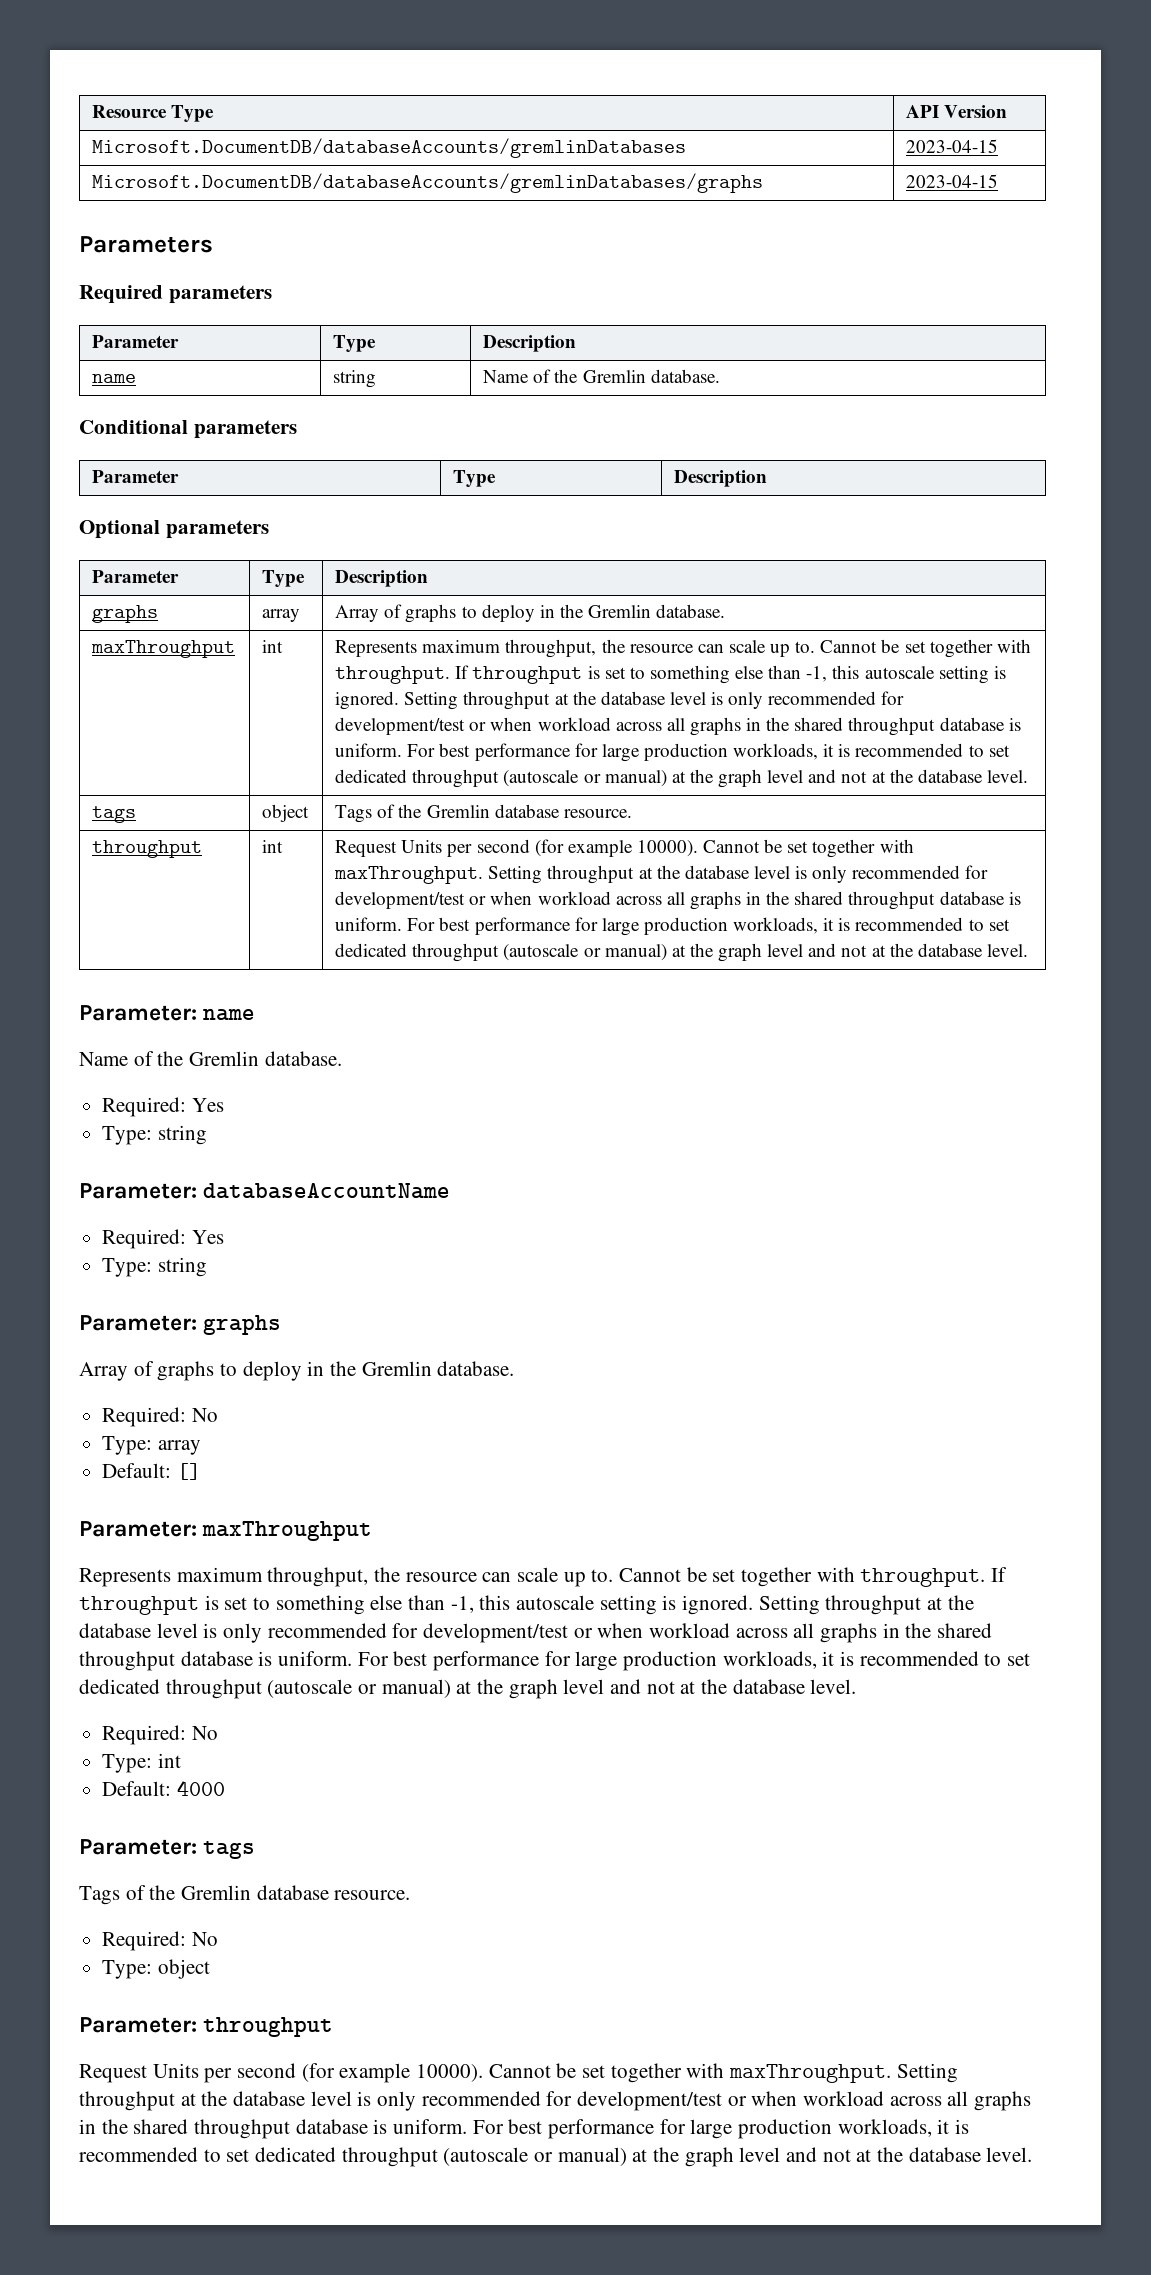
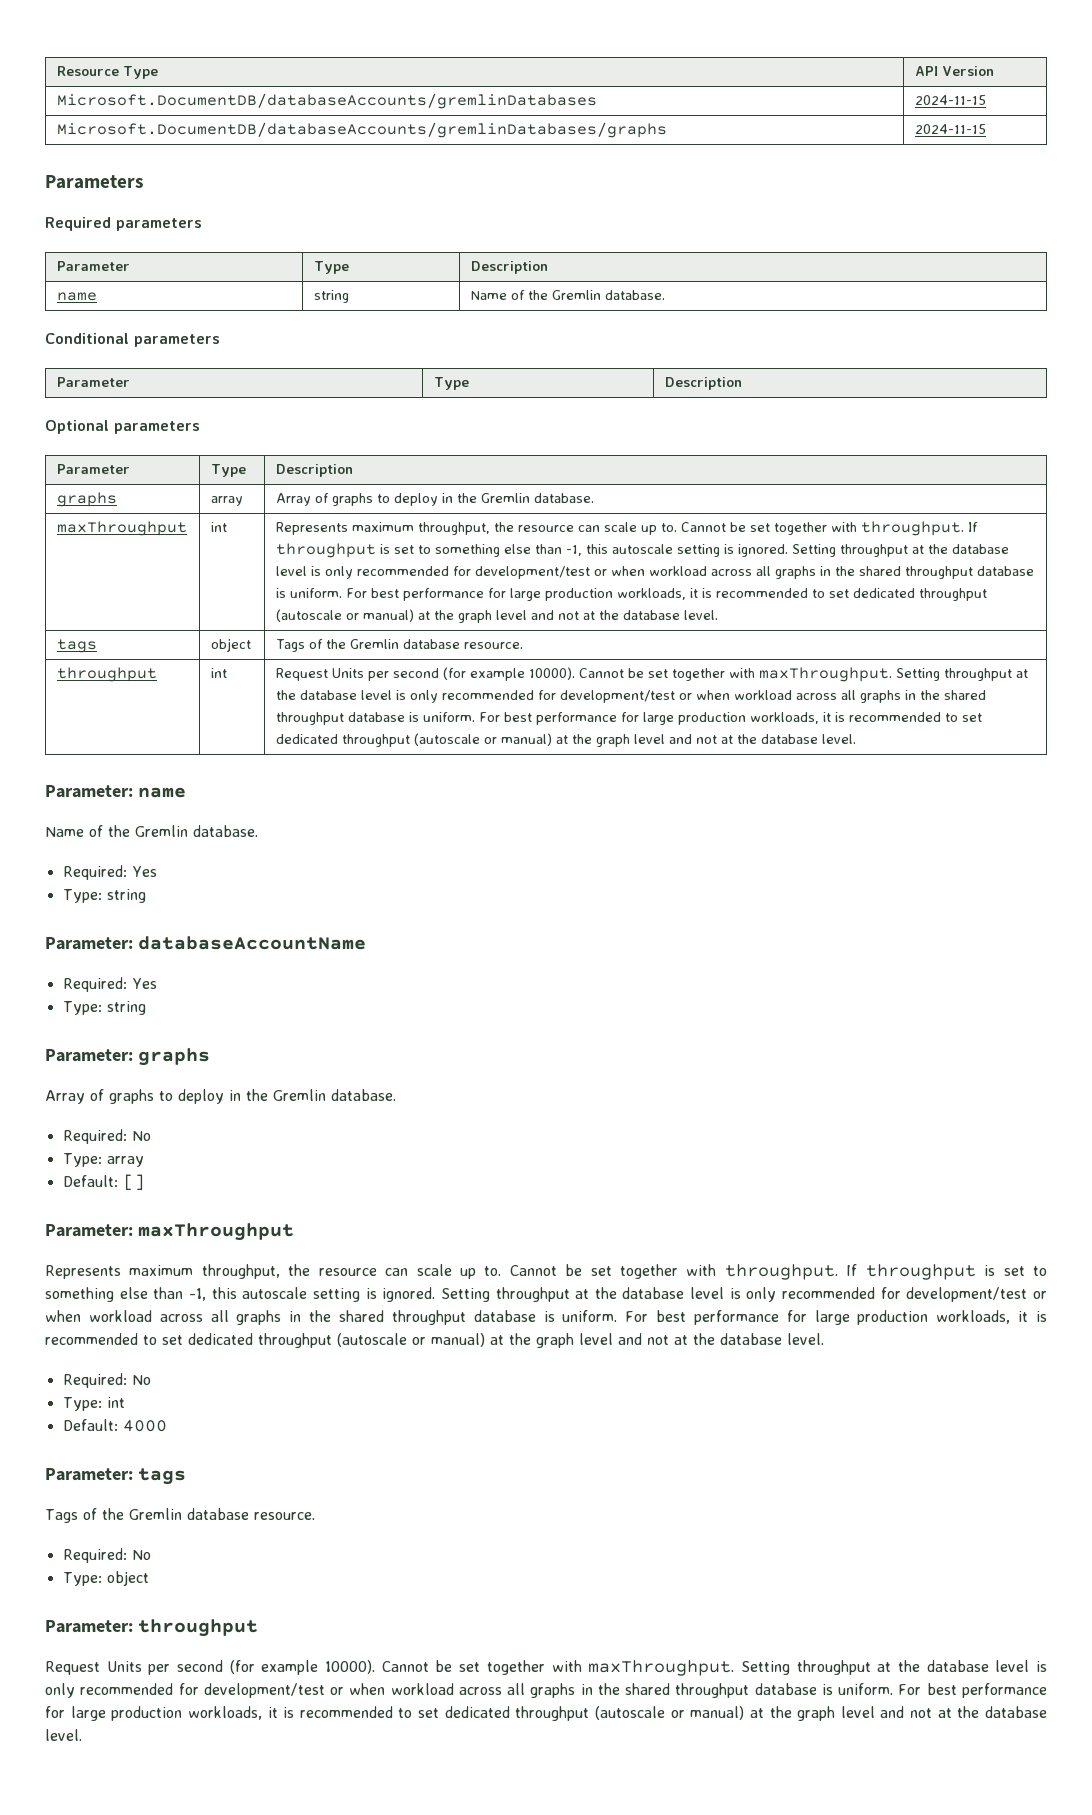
- Microsoft.DocumentDB/databaseAccounts/gremlinDatabases | 2023-04-15
+ Microsoft.DocumentDB/databaseAccounts/gremlinDatabases | 2024-11-15
- Microsoft.DocumentDB/databaseAccounts/gremlinDatabases/graphs | 2023-04-15
+ Microsoft.DocumentDB/databaseAccounts/gremlinDatabases/graphs | 2024-11-15

